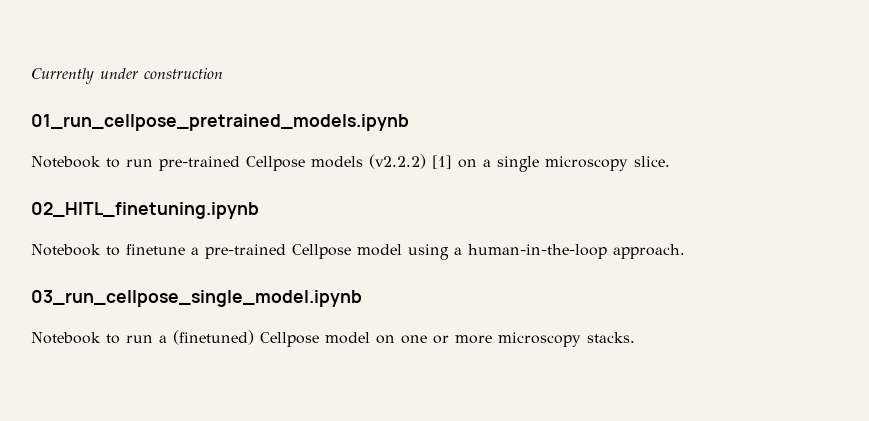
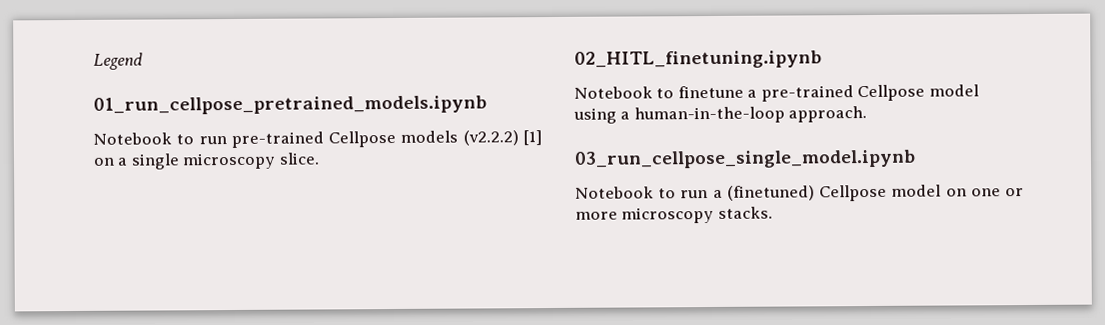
- Currently under construction
+ Legend

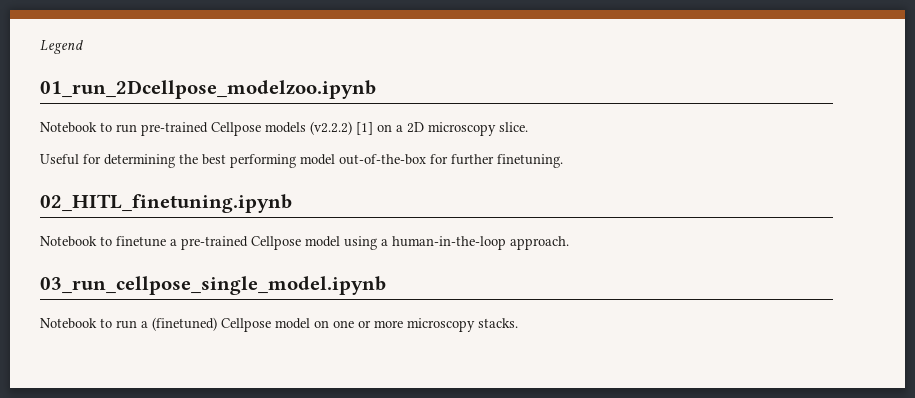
- 01_run_cellpose_pretrained_models.ipynb
+ 01_run_2Dcellpose_modelzoo.ipynb
- Notebook to run pre-trained Cellpose models (v2.2.2) [1] on a single microscopy slice.
+ Notebook to run pre-trained Cellpose models (v2.2.2) [1] on a 2D microscopy slice.
+ Useful for determining the best performing model out-of-the-box for further finetuning.

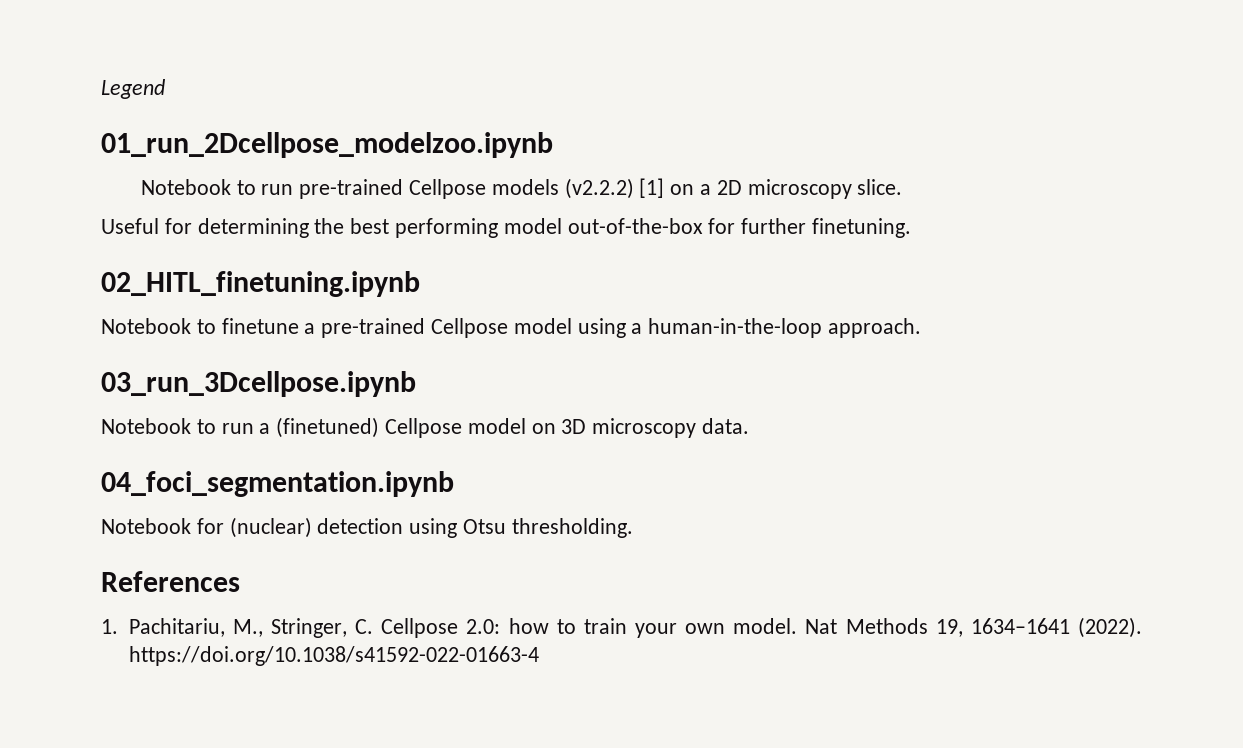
- 03_run_cellpose_single_model.ipynb
+ 03_run_3Dcellpose.ipynb
- Notebook to run a (finetuned) Cellpose model on one or more microscopy stacks.
+ Notebook to run a (finetuned) Cellpose model on 3D microscopy data.
+ 04_foci_segmentation.ipynb
+ Notebook for (nuclear) detection using Otsu thresholding.
+ References
+ 1. Pachitariu, M., Stringer, C. Cellpose 2.0: how to train your own model. Nat Methods 19, 1634–1641 (2022). https://doi.org/10.1038/s41592-022-01663-4

